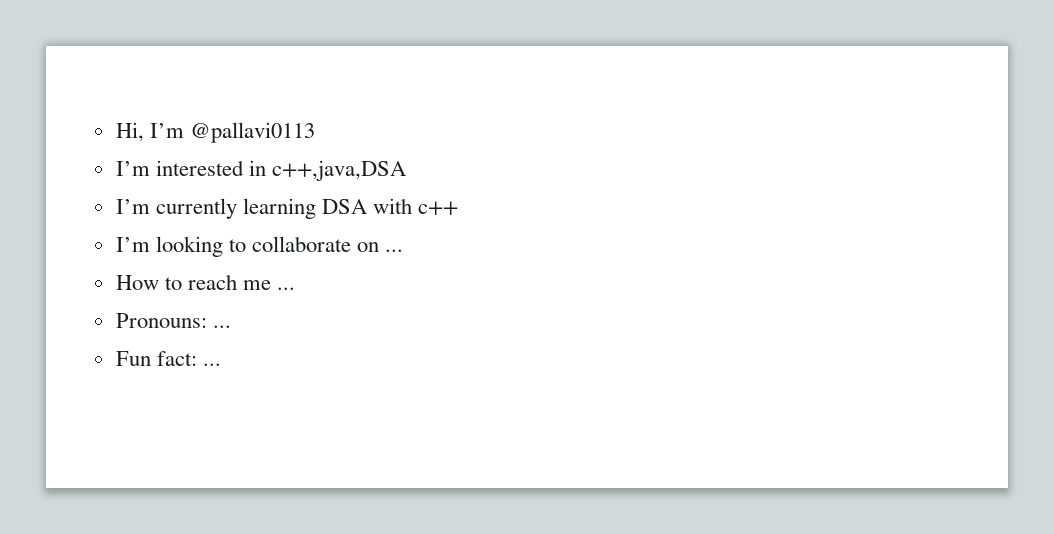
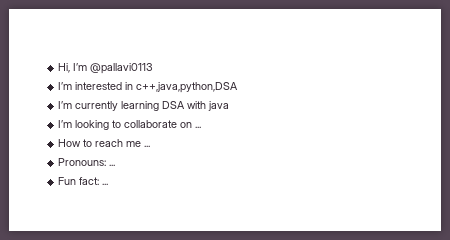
- I’m interested in c++,java,DSA
+ I’m interested in c++,java,python,DSA
- I’m currently learning DSA with c++
+ I’m currently learning DSA with java

